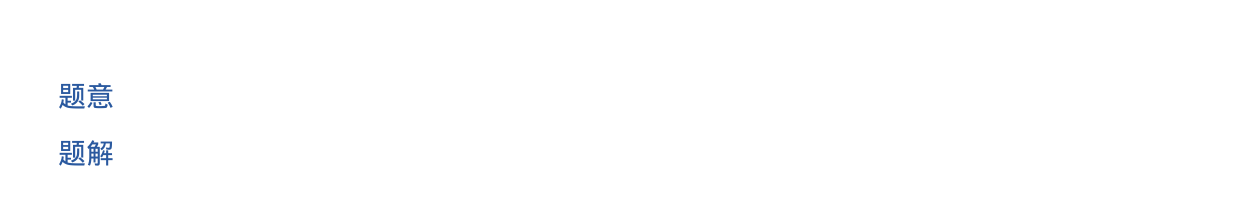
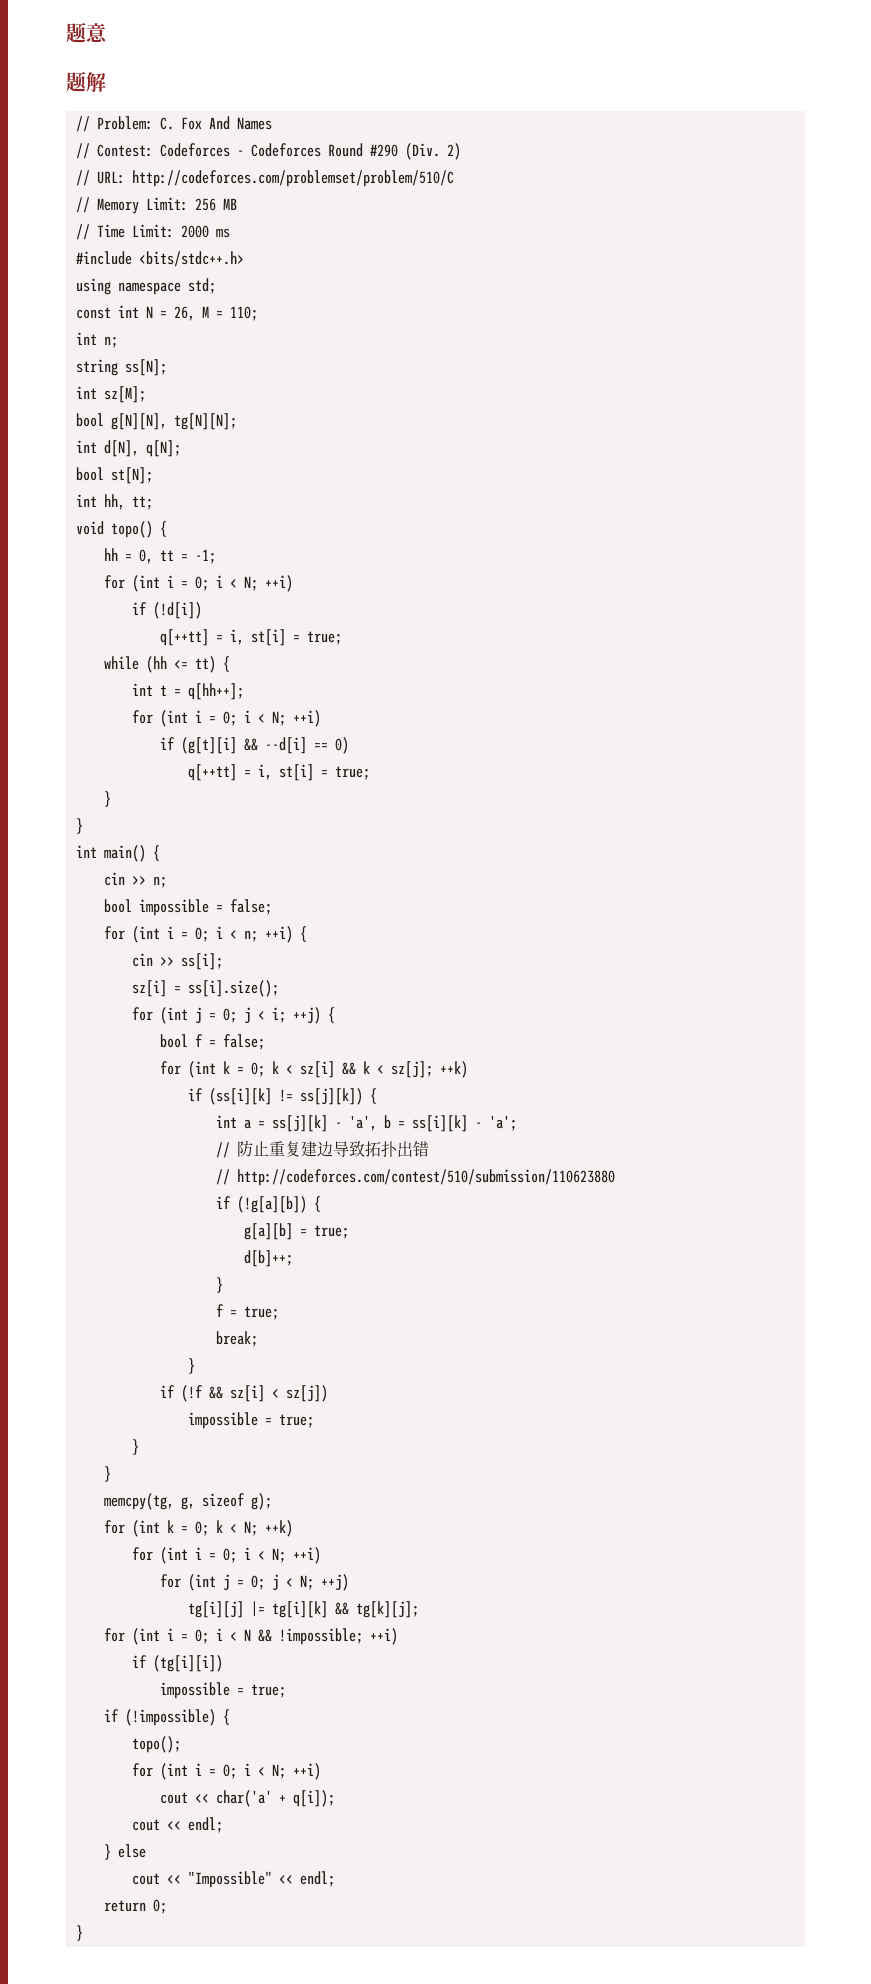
+ // Problem: C. Fox And Names
+ // Contest: Codeforces - Codeforces Round #290 (Div. 2)
+ // URL: http://codeforces.com/problemset/problem/510/C
+ // Memory Limit: 256 MB
+ // Time Limit: 2000 ms
+ #include <bits/stdc++.h>
+ using namespace std;
+ const int N = 26, M = 110;
+ int n;
+ string ss[N];
+ int sz[M];
+ bool g[N][N], tg[N][N];
+ int d[N], q[N];
+ bool st[N];
+ int hh, tt;
+ void topo() {
+ hh = 0, tt = -1;
+ for (int i = 0; i < N; ++i)
+ if (!d[i])
+ q[++tt] = i, st[i] = true;
+ while (hh <= tt) {
+ int t = q[hh++];
+ for (int i = 0; i < N; ++i)
+ if (g[t][i] && --d[i] == 0)
+ q[++tt] = i, st[i] = true;
+ }
+ }
+ int main() {
+ cin >> n;
+ bool impossible = false;
+ for (int i = 0; i < n; ++i) {
+ cin >> ss[i];
+ sz[i] = ss[i].size();
+ for (int j = 0; j < i; ++j) {
+ bool f = false;
+ for (int k = 0; k < sz[i] && k < sz[j]; ++k)
+ if (ss[i][k] != ss[j][k]) {
+ int a = ss[j][k] - 'a', b = ss[i][k] - 'a';
+ // 防止重复建边导致拓扑出错
+ // http://codeforces.com/contest/510/submission/110623880
+ if (!g[a][b]) {
+ g[a][b] = true;
+ d[b]++;
+ }
+ f = true;
+ break;
+ }
+ if (!f && sz[i] < sz[j])
+ impossible = true;
+ }
+ }
+ memcpy(tg, g, sizeof g);
+ for (int k = 0; k < N; ++k)
+ for (int i = 0; i < N; ++i)
+ for (int j = 0; j < N; ++j)
+ tg[i][j] |= tg[i][k] && tg[k][j];
+ for (int i = 0; i < N && !impossible; ++i)
+ if (tg[i][i])
+ impossible = true;
+ if (!impossible) {
+ topo();
+ for (int i = 0; i < N; ++i)
+ cout << char('a' + q[i]);
+ cout << endl;
+ } else
+ cout << "Impossible" << endl;
+ return 0;
+ }

